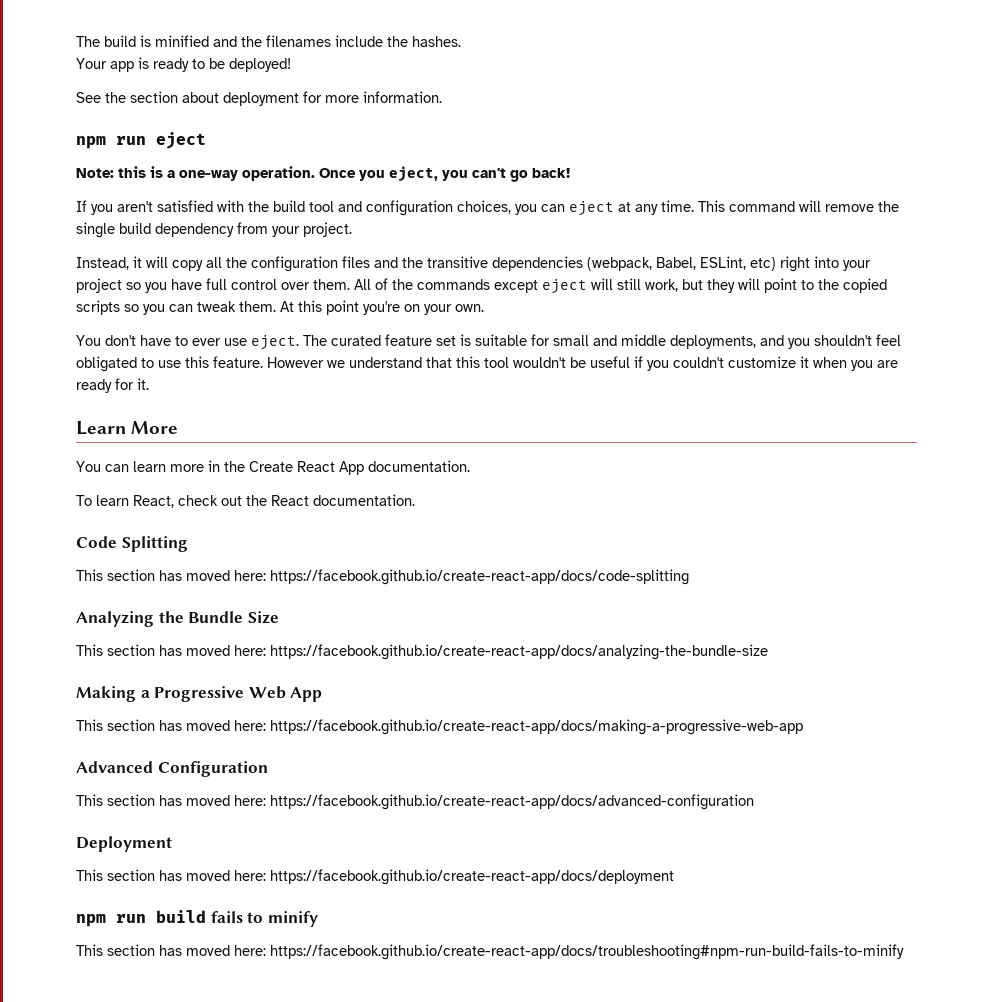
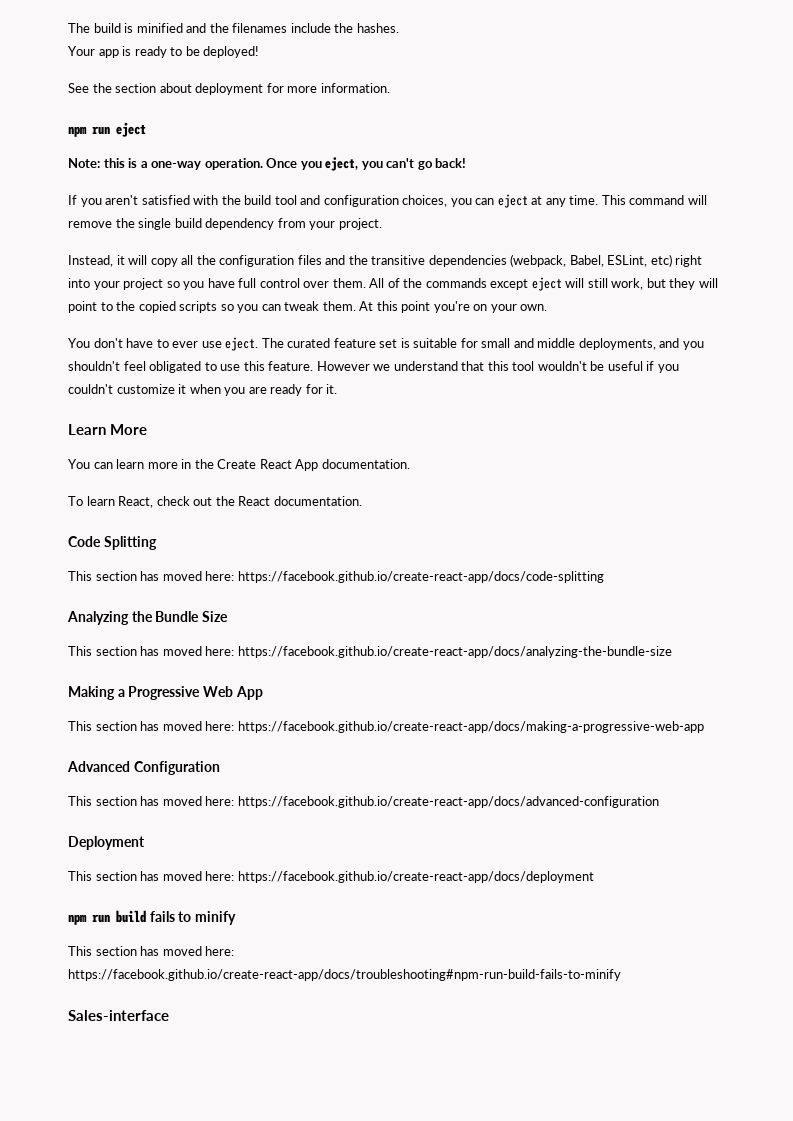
+ Sales-interface

